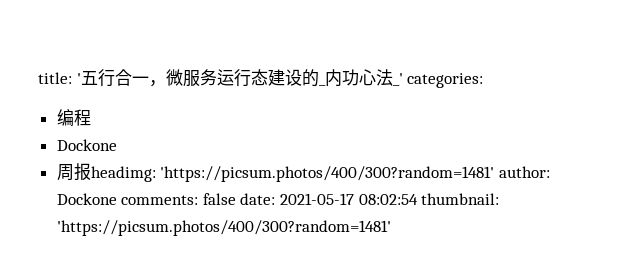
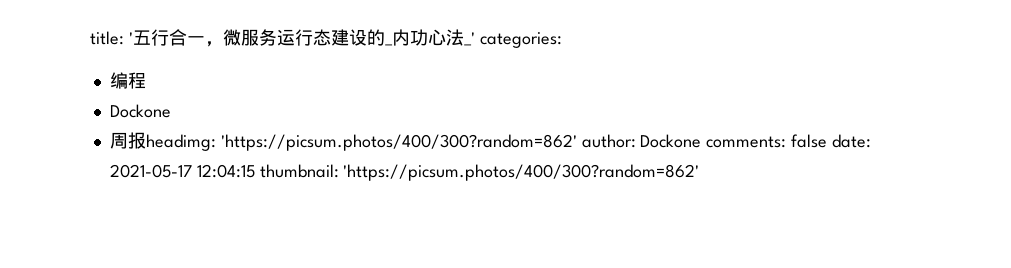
- 周报headimg: 'https://picsum.photos/400/300?random=1481' author: Dockone comments: false date: 2021-05-17 08:02:54 thumbnail: 'https://picsum.photos/400/300?random=1481'
+ 周报headimg: 'https://picsum.photos/400/300?random=862' author: Dockone comments: false date: 2021-05-17 12:04:15 thumbnail: 'https://picsum.photos/400/300?random=862'

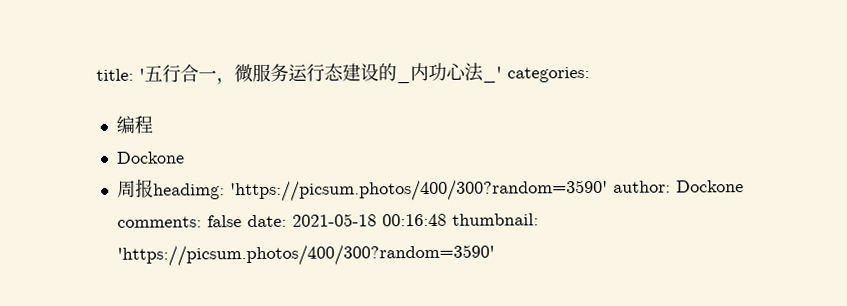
- 周报headimg: 'https://picsum.photos/400/300?random=862' author: Dockone comments: false date: 2021-05-17 12:04:15 thumbnail: 'https://picsum.photos/400/300?random=862'
+ 周报headimg: 'https://picsum.photos/400/300?random=3590' author: Dockone comments: false date: 2021-05-18 00:16:48 thumbnail: 'https://picsum.photos/400/300?random=3590'

